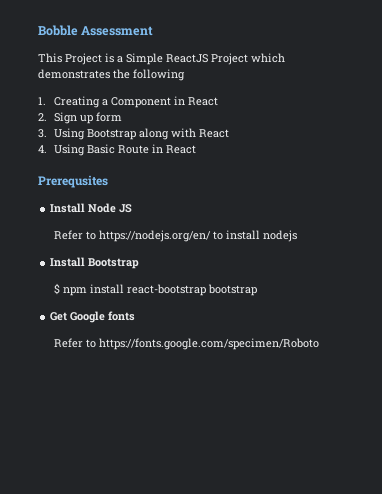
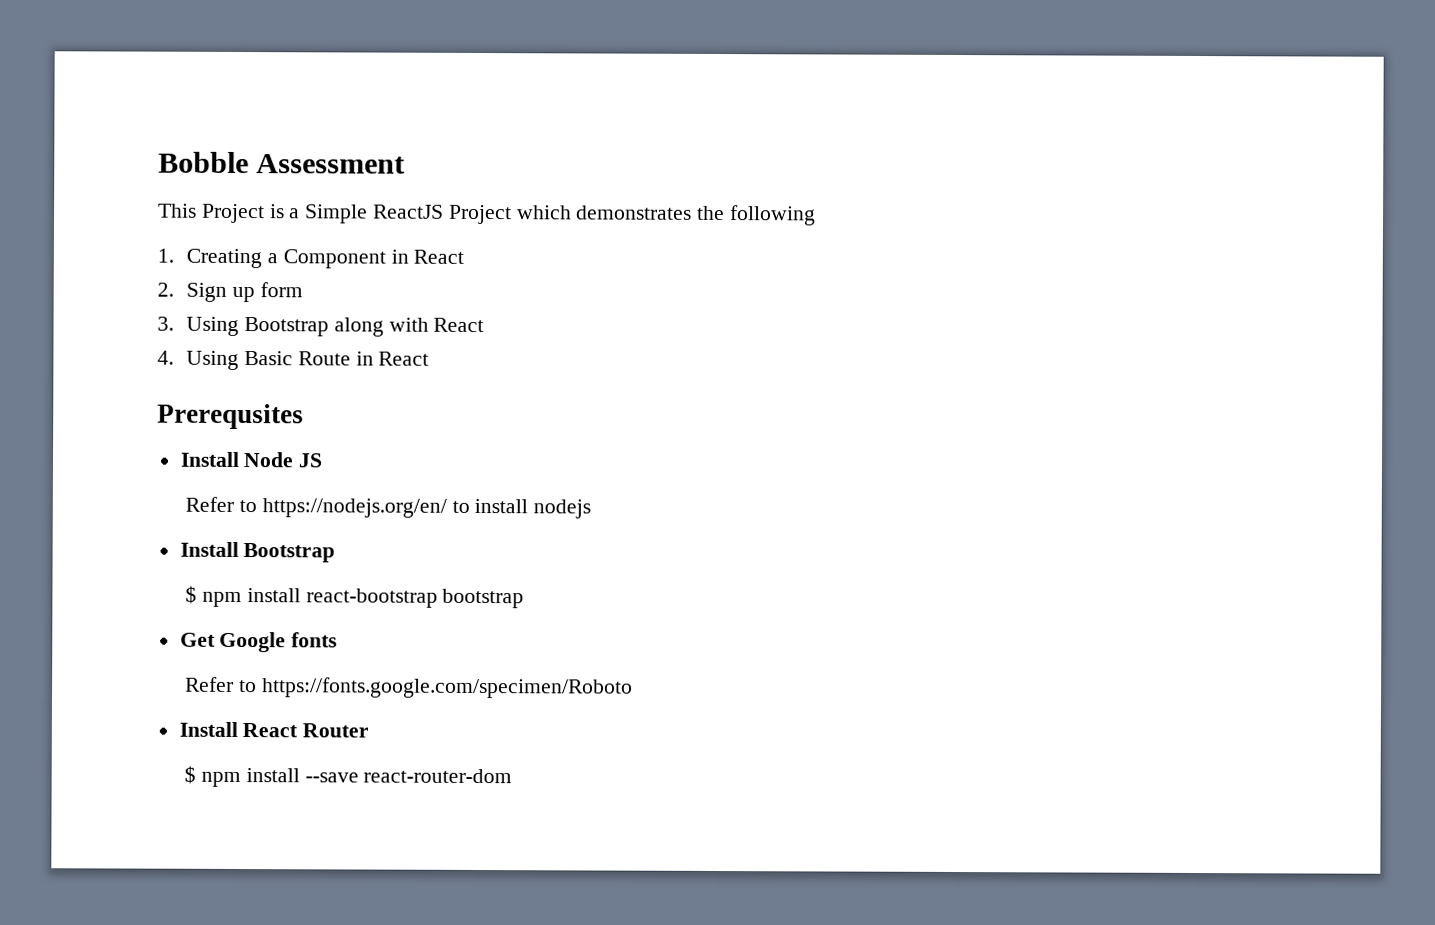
+ Install React Router
+ $ npm install --save react-router-dom

